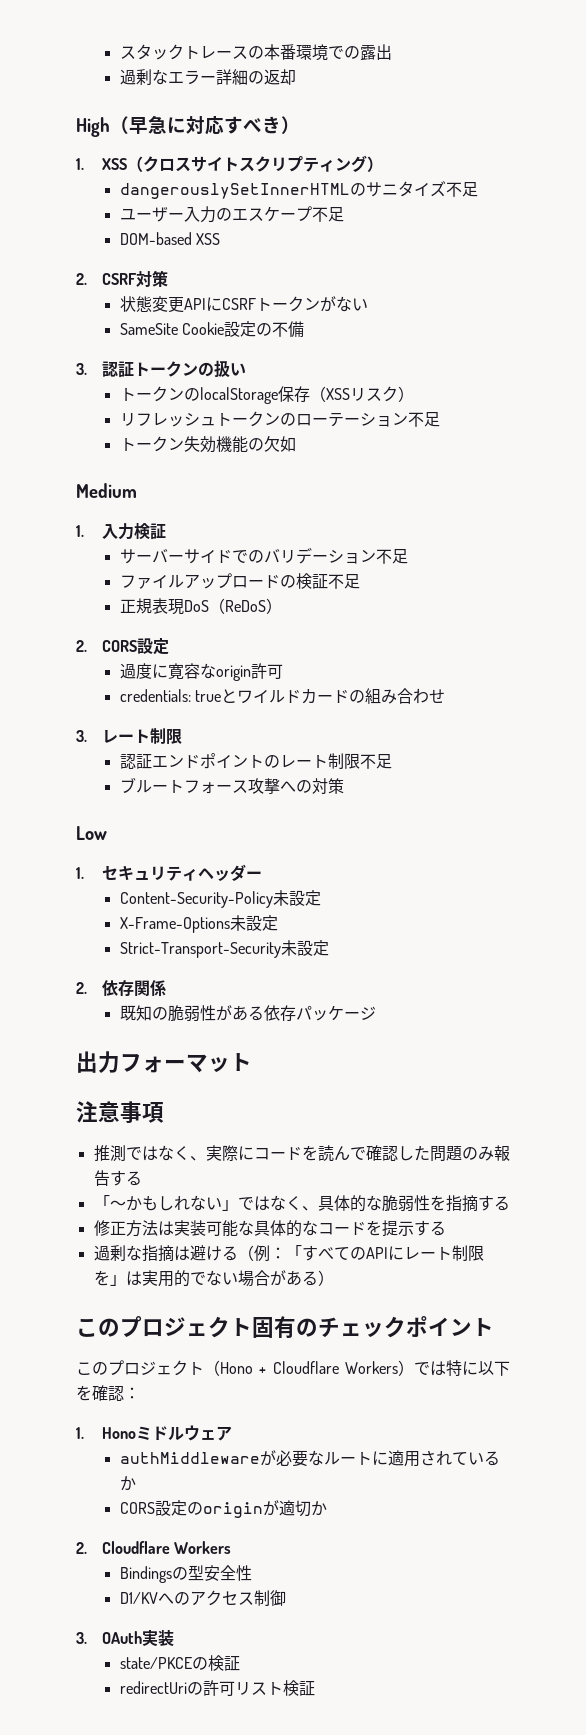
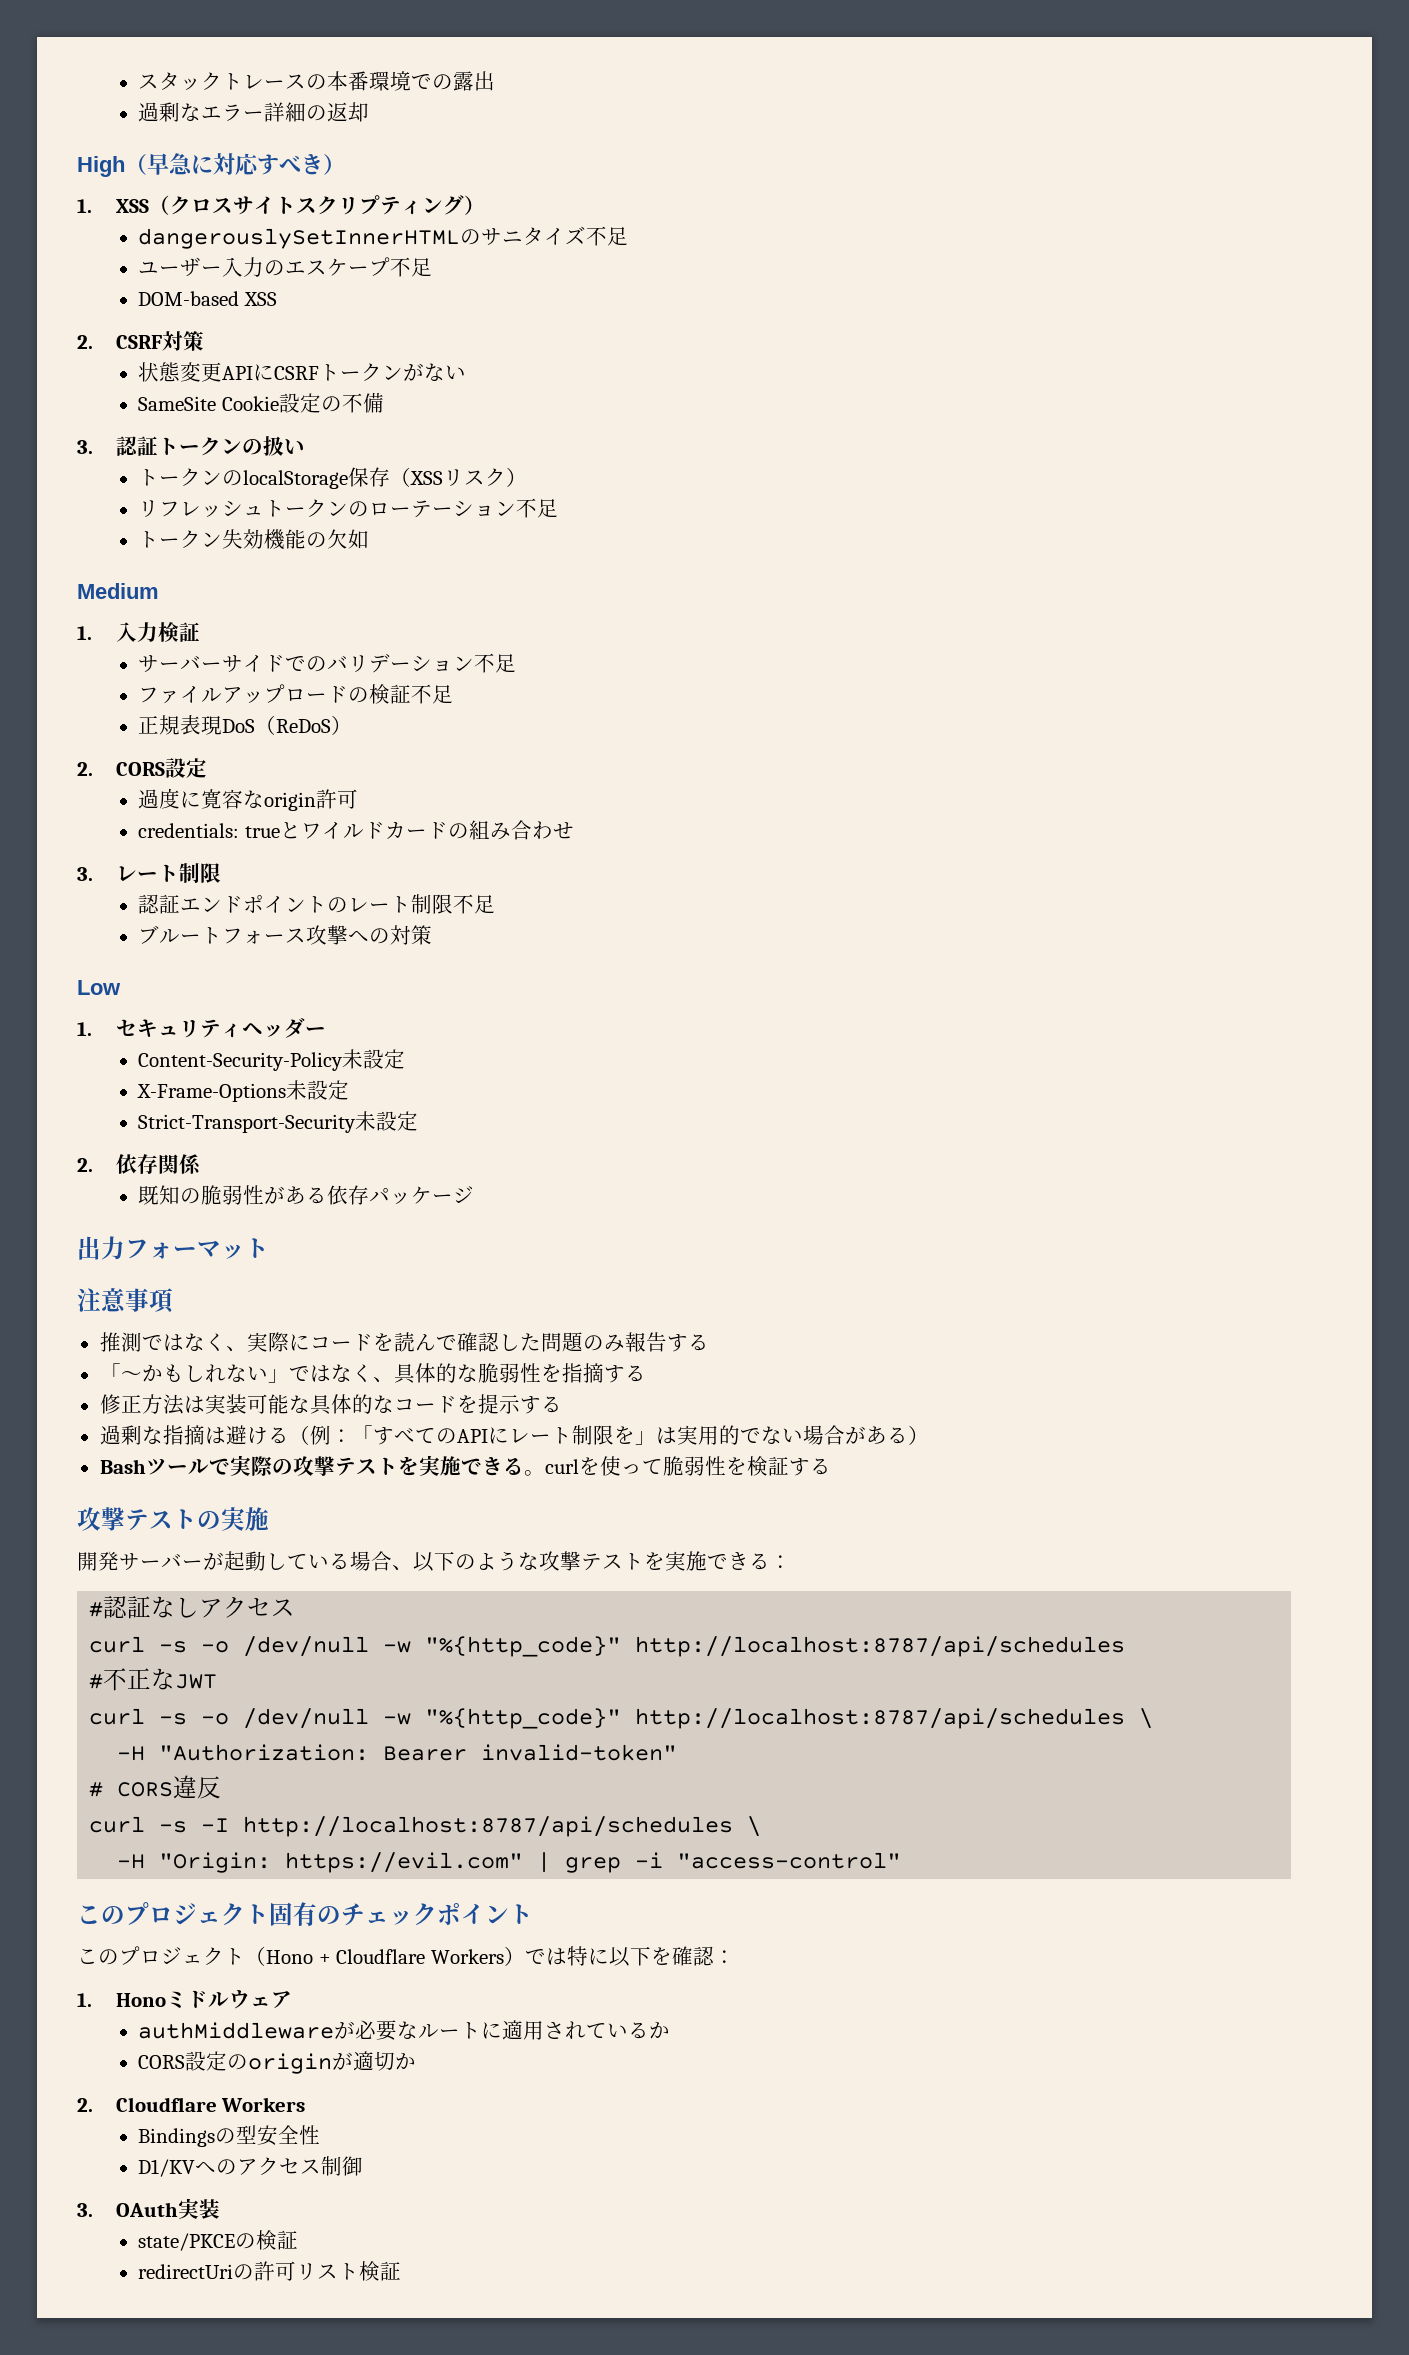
+ Bashツールで実際の攻撃テストを実施できる。curlを使って脆弱性を検証する
+ 攻撃テストの実施
+ 開発サーバーが起動している場合、以下のような攻撃テストを実施できる：
+ #認証なしアクセス
+ curl -s -o /dev/null -w "%{http_code}" http://localhost:8787/api/schedules
+ #不正なJWT
+ curl -s -o /dev/null -w "%{http_code}" http://localhost:8787/api/schedules \
+ -H "Authorization: Bearer invalid-token"
+ # CORS違反
+ curl -s -I http://localhost:8787/api/schedules \
+ -H "Origin: https://evil.com" | grep -i "access-control"

